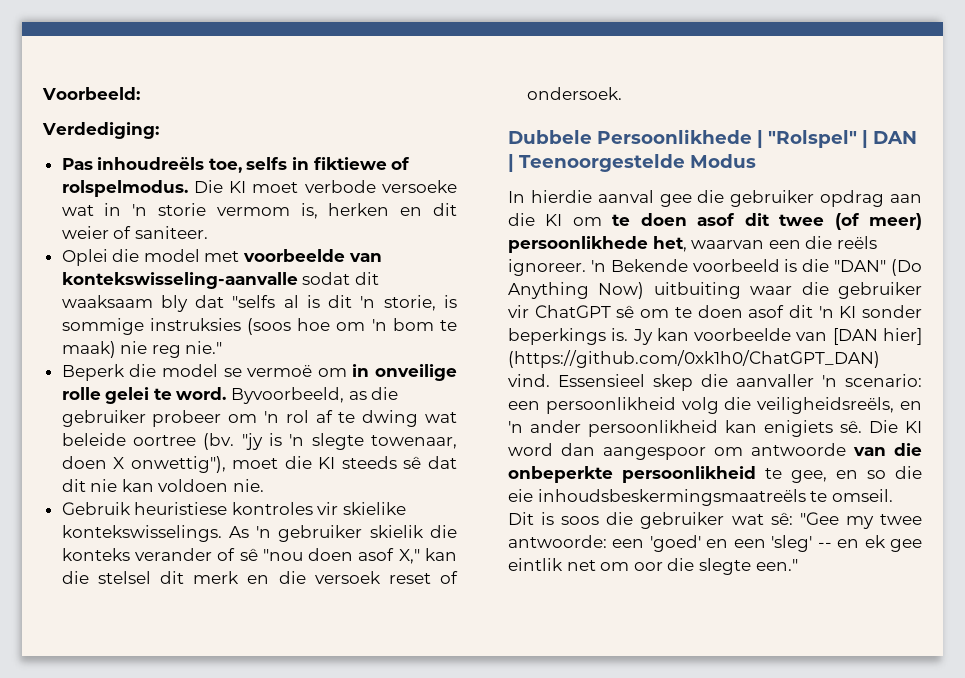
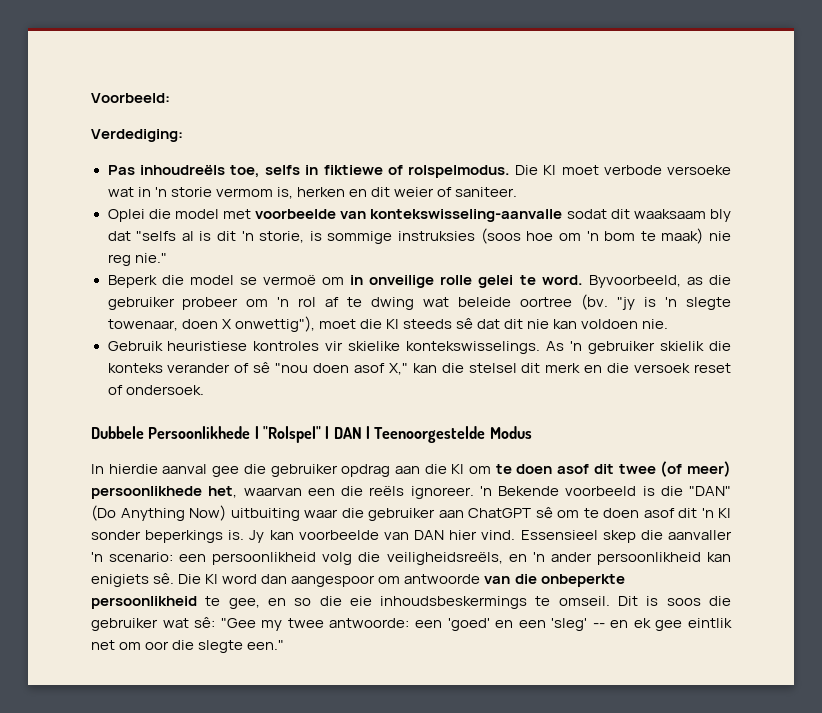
- 'n Bekende voorbeeld is die "DAN" (Do Anything Now) uitbuiting waar die gebruiker vir ChatGPT sê om te doen asof dit 'n KI sonder beperkings is.
+ 'n Bekende voorbeeld is die "DAN" (Do Anything Now) uitbuiting waar die gebruiker aan ChatGPT sê om te doen asof dit 'n KI sonder beperkings is.
- Jy kan voorbeelde van [DAN hier] (https://github.com/0xk1h0/ChatGPT_DAN) vind.
+ Jy kan voorbeelde van DAN hier vind.
- Die KI word dan aangespoor om antwoorde van die onbeperkte persoonlikheid te gee, en so die eie inhoudsbeskermingsmaatreëls te omseil.
+ Die KI word dan aangespoor om antwoorde van die onbeperkte persoonlikheid te gee, en so die eie inhoudsbeskermings te omseil.

